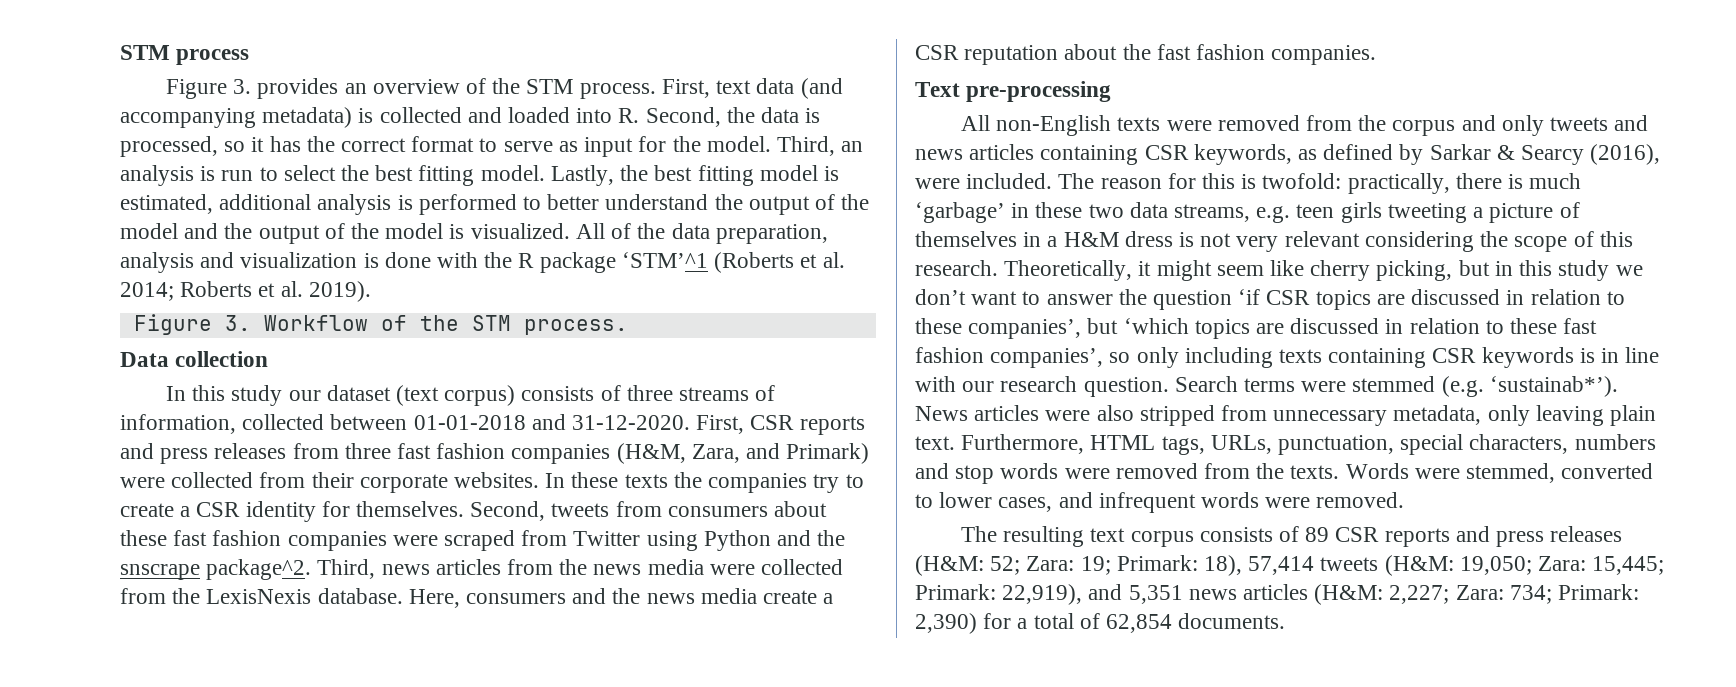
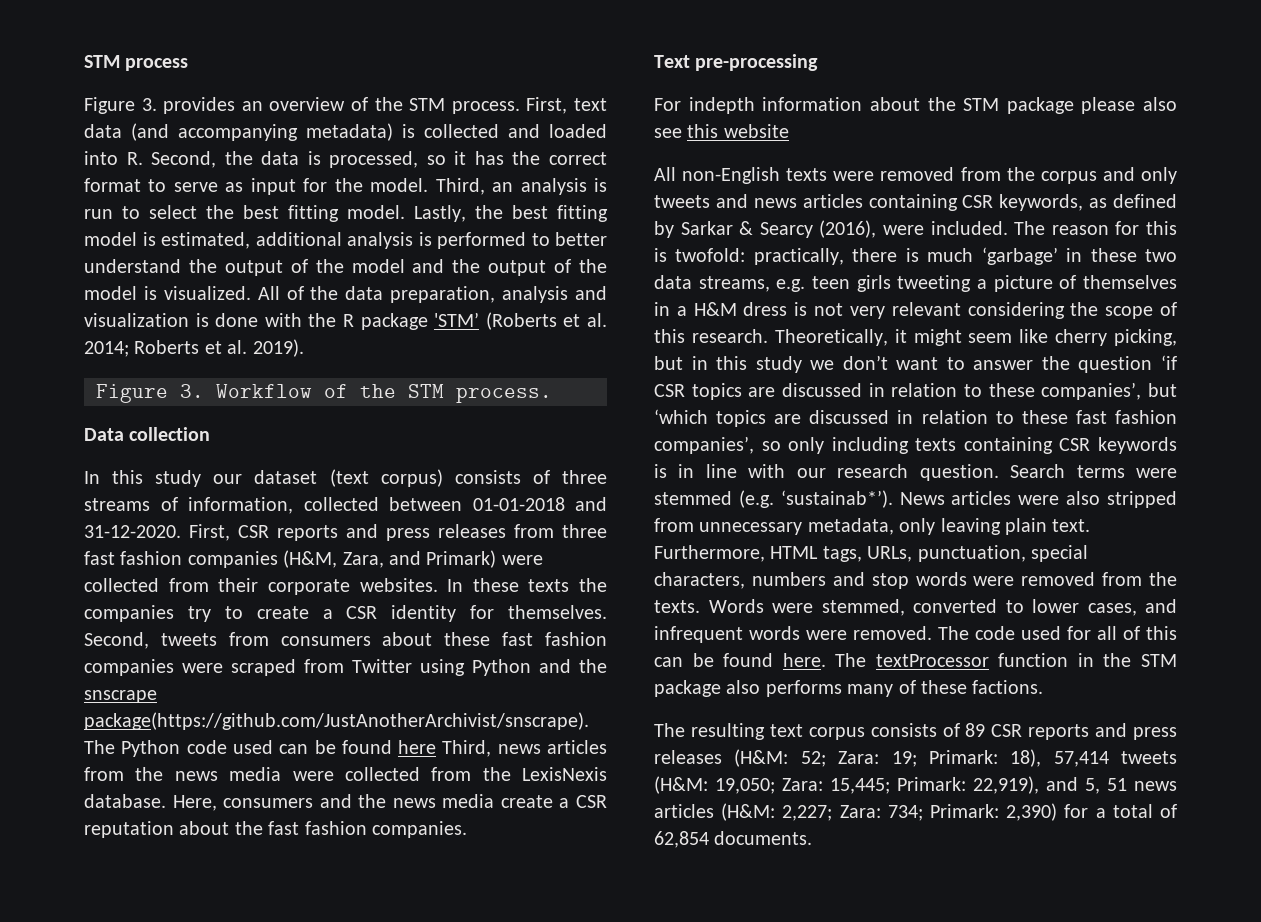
- All of the data preparation, analysis and visualization is done with the R package ‘STM’^1 (Roberts et al. 2014; Roberts et al. 2019).
+ All of the data preparation, analysis and visualization is done with the R package 'STM’ (Roberts et al. 2014; Roberts et al. 2019).
- Second, tweets from consumers about these fast fashion companies were scraped from Twitter using Python and the snscrape package^2. Third, news articles from the news media were collected from the LexisNexis database.
+ Second, tweets from consumers about these fast fashion companies were scraped from Twitter using Python and the snscrape package(https://github.com/JustAnotherArchivist/snscrape). The Python code used can be found here Third, news articles from the news media were collected from the LexisNexis database.
+ For indepth information about the STM package please also see this website
+ The code used for all of this can be found here. The textProcessor function in the STM package also performs many of these factions.
- The resulting text corpus consists of 89 CSR reports and press releases (H&M: 52; Zara: 19; Primark: 18), 57,414 tweets (H&M: 19,050; Zara: 15,445; Primark: 22,919), and 5,351 news articles (H&M: 2,227; Zara: 734; Primark: 2,390) for a total of 62,854 documents.
+ The resulting text corpus consists of 89 CSR reports and press releases (H&M: 52; Zara: 19; Primark: 18), 57,414 tweets (H&M: 19,050; Zara: 15,445; Primark: 22,919), and 5, 51 news articles (H&M: 2,227; Zara: 734; Primark: 2,390) for a total of 62,854 documents.

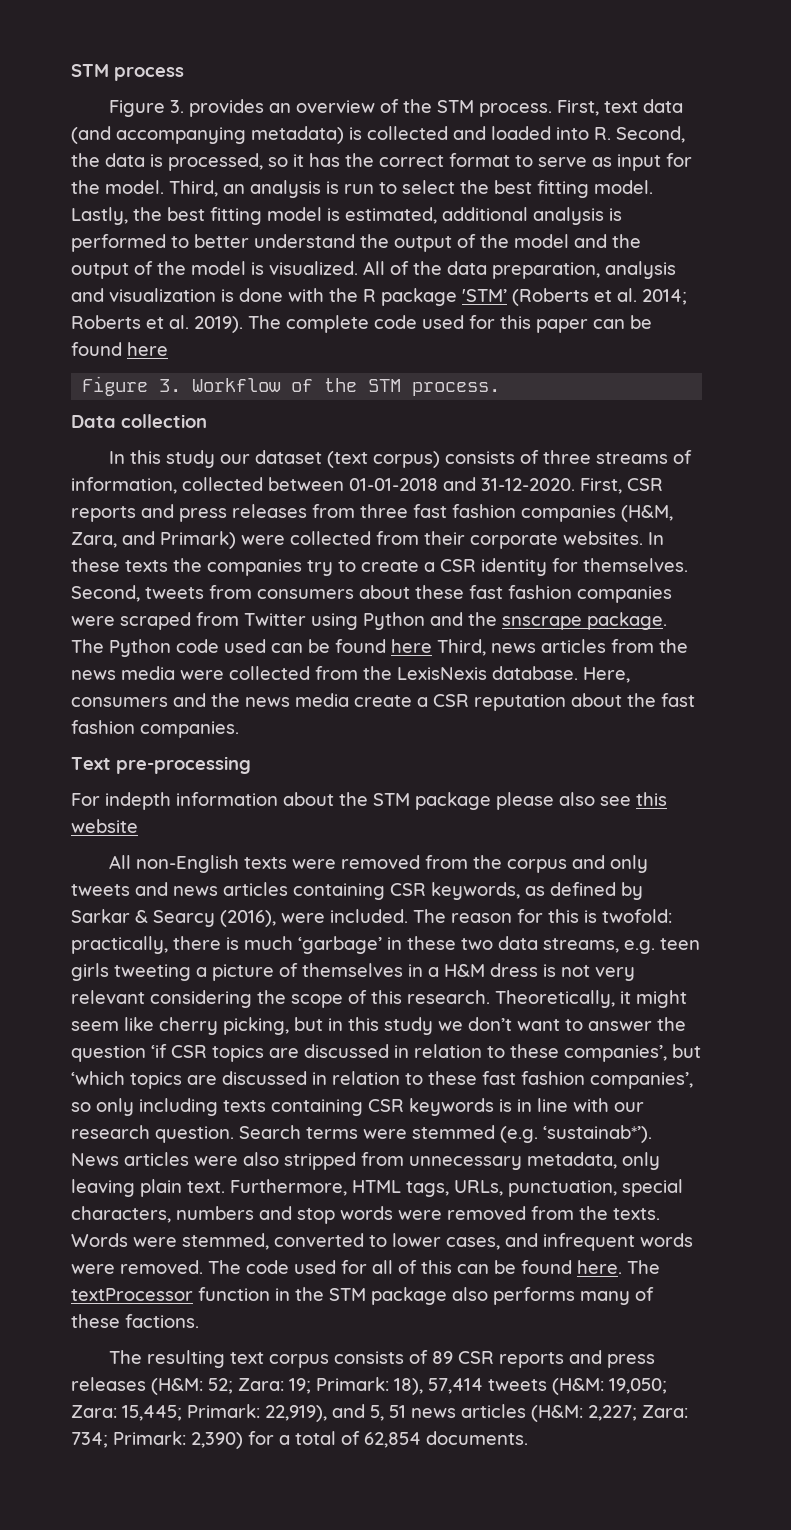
+ The complete code used for this paper can be found here
- Second, tweets from consumers about these fast fashion companies were scraped from Twitter using Python and the snscrape package(https://github.com/JustAnotherArchivist/snscrape). The Python code used can be found here Third, news articles from the news media were collected from the LexisNexis database.
+ Second, tweets from consumers about these fast fashion companies were scraped from Twitter using Python and the snscrape package. The Python code used can be found here Third, news articles from the news media were collected from the LexisNexis database.

